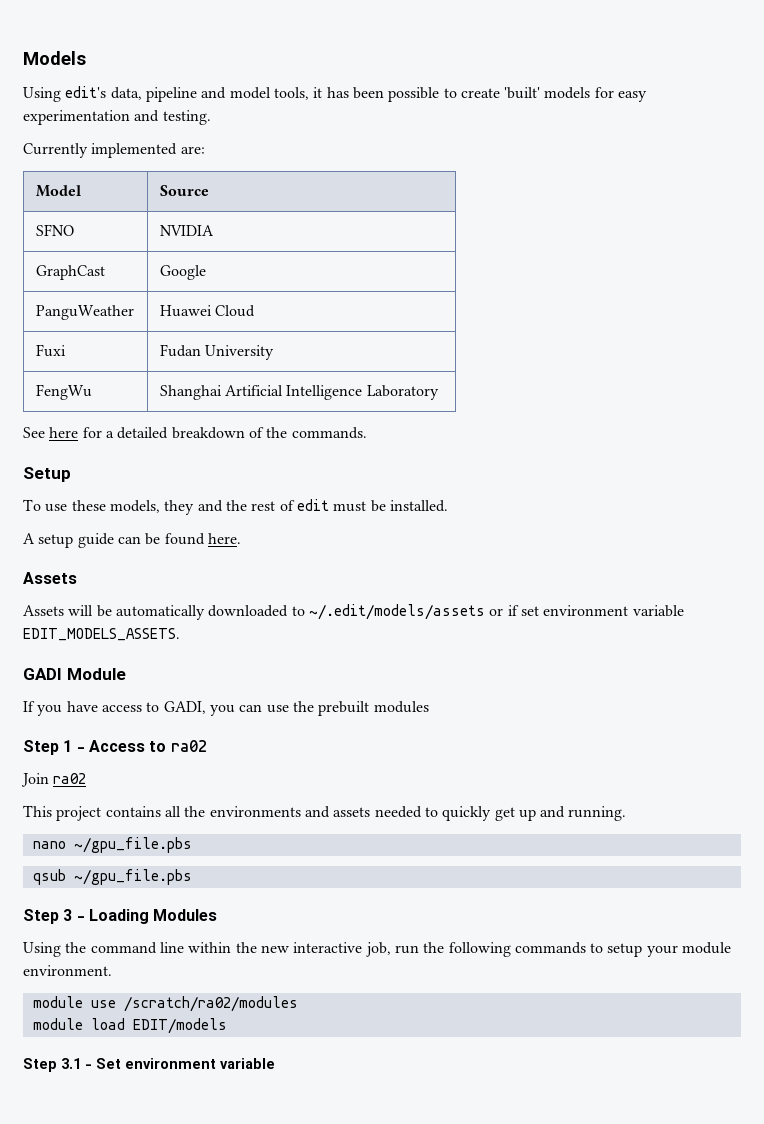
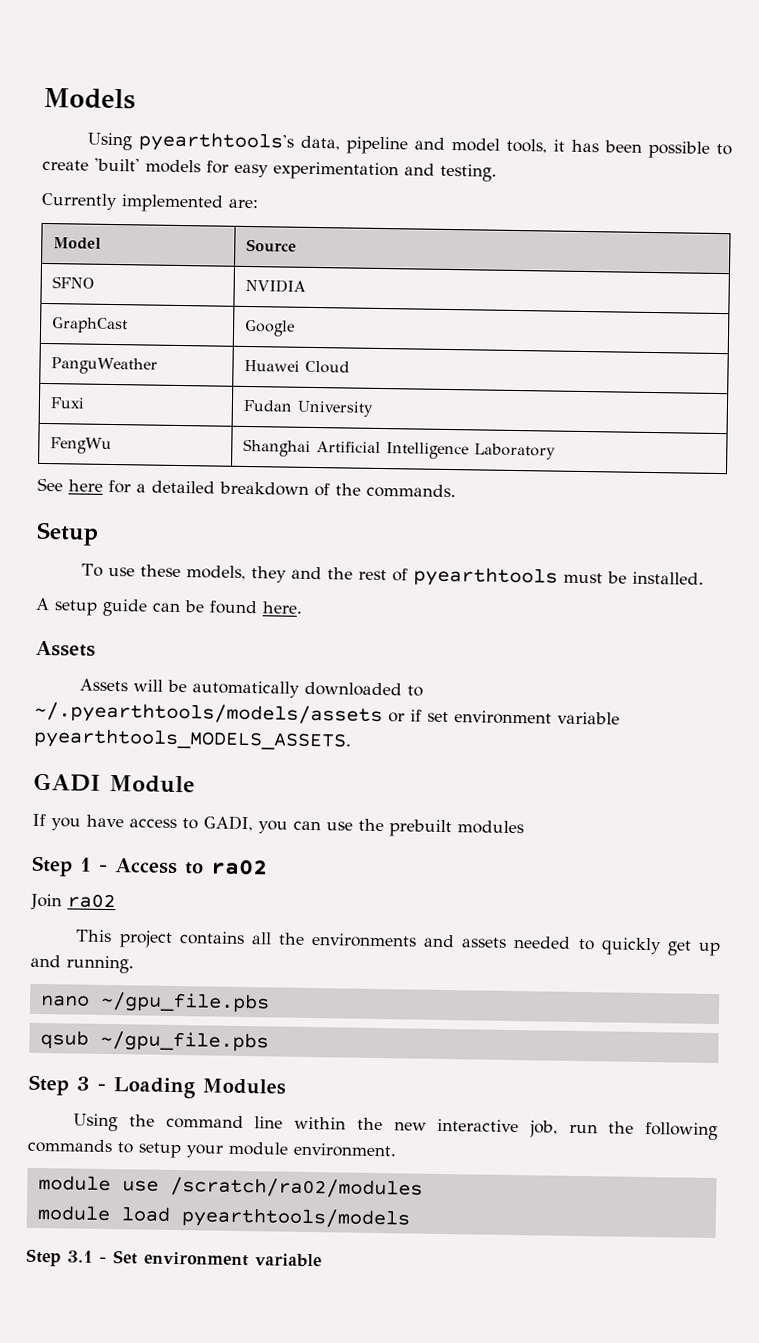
- Using edit's data, pipeline and model tools, it has been possible to create 'built' models for easy experimentation and testing.
+ Using pyearthtools's data, pipeline and model tools, it has been possible to create 'built' models for easy experimentation and testing.
- To use these models, they and the rest of edit must be installed.
+ To use these models, they and the rest of pyearthtools must be installed.
- Assets will be automatically downloaded to ~/.edit/models/assets or if set environment variable EDIT_MODELS_ASSETS.
+ Assets will be automatically downloaded to ~/.pyearthtools/models/assets or if set environment variable pyearthtools_MODELS_ASSETS.
- module load EDIT/models
+ module load pyearthtools/models

